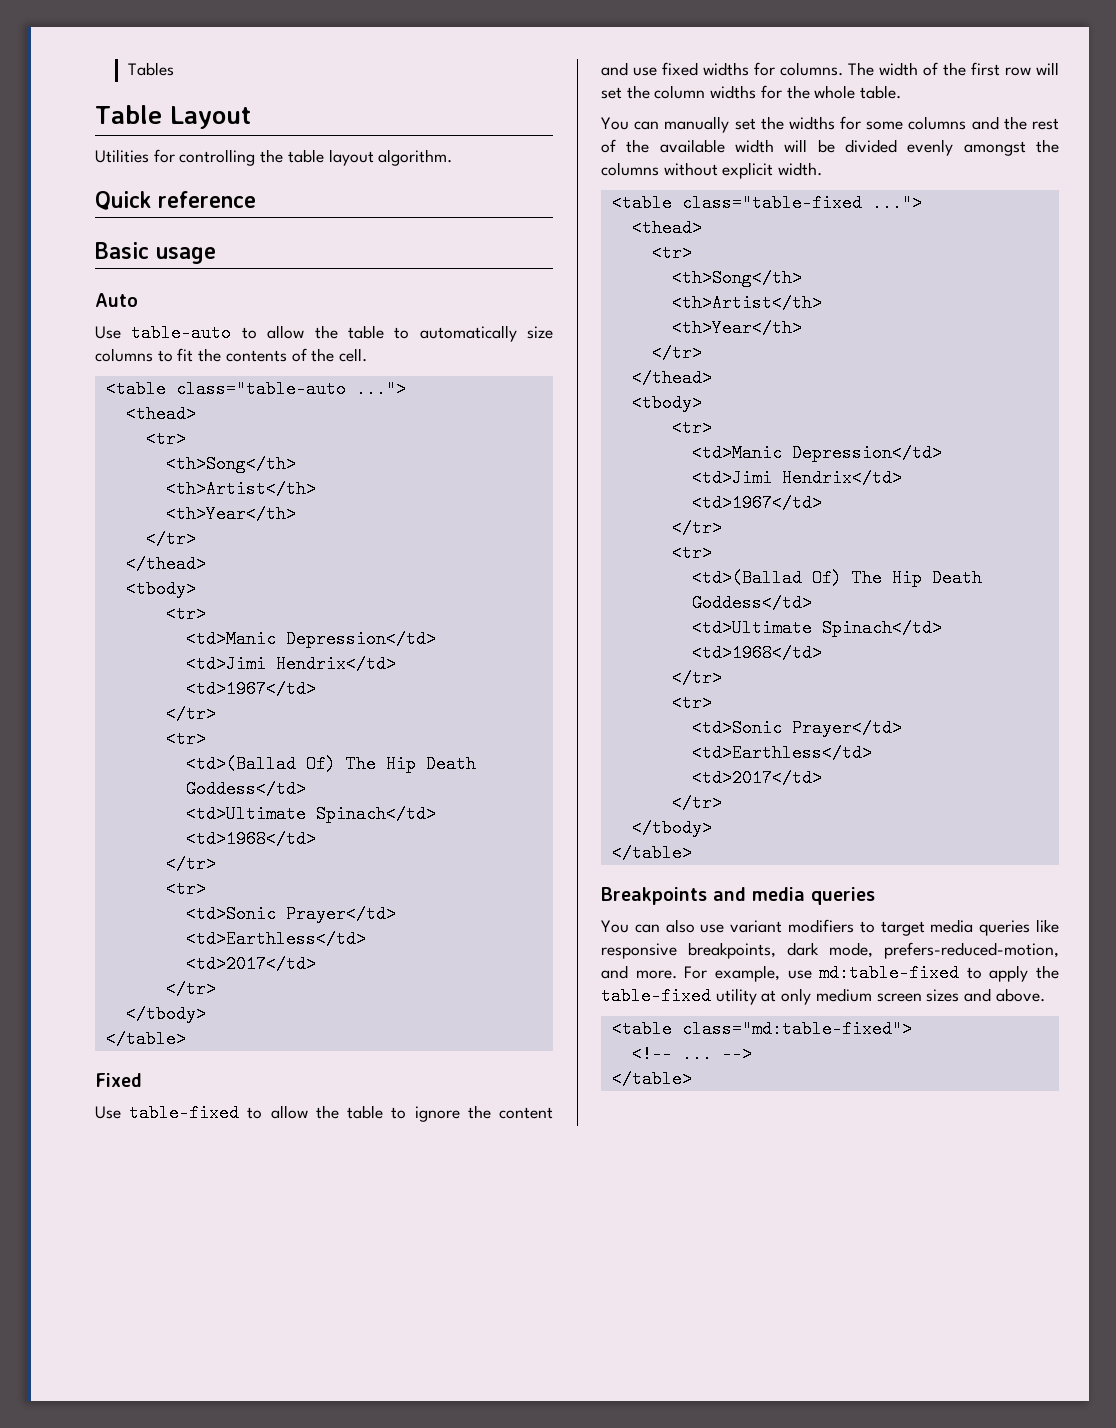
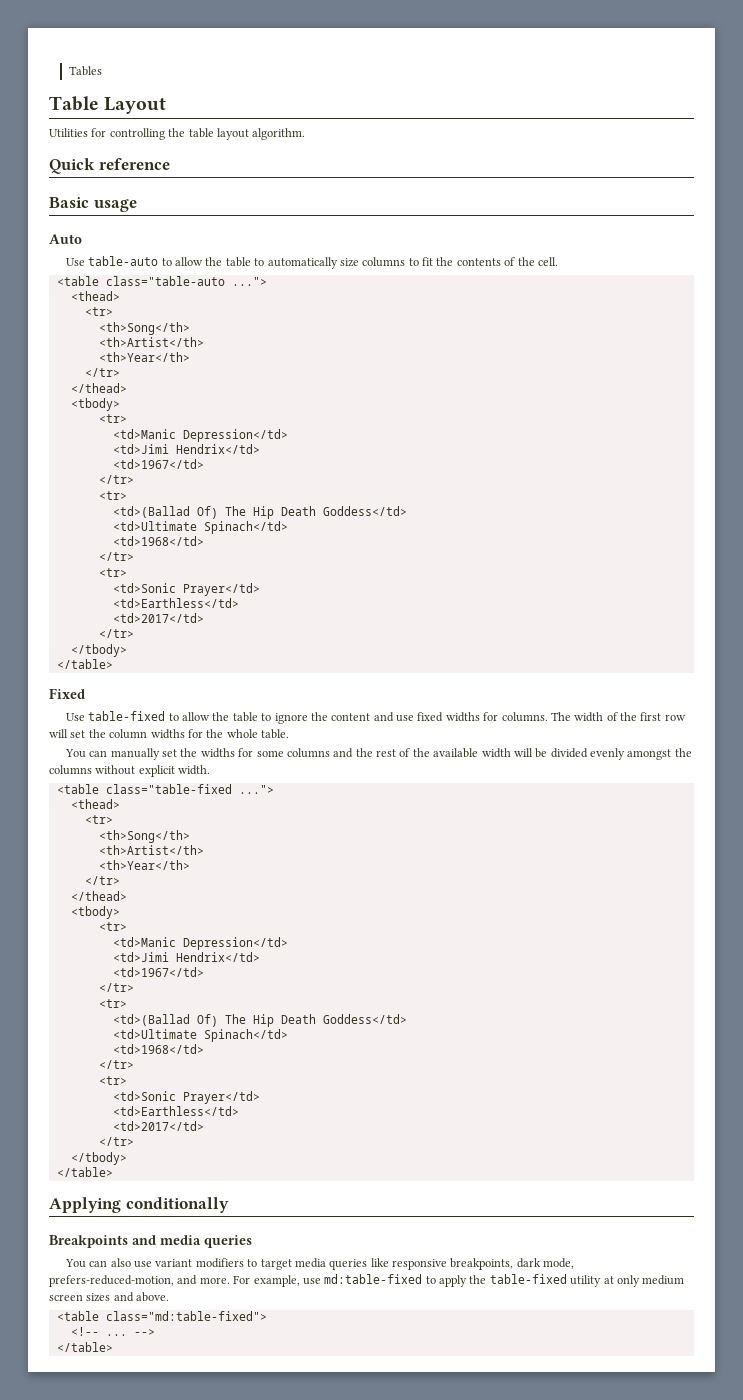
+ Applying conditionally

